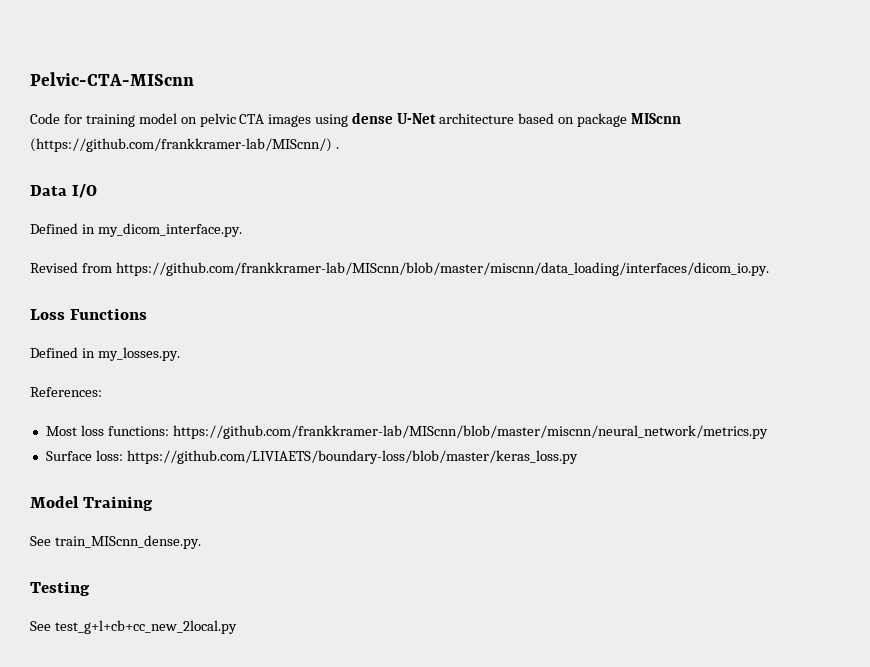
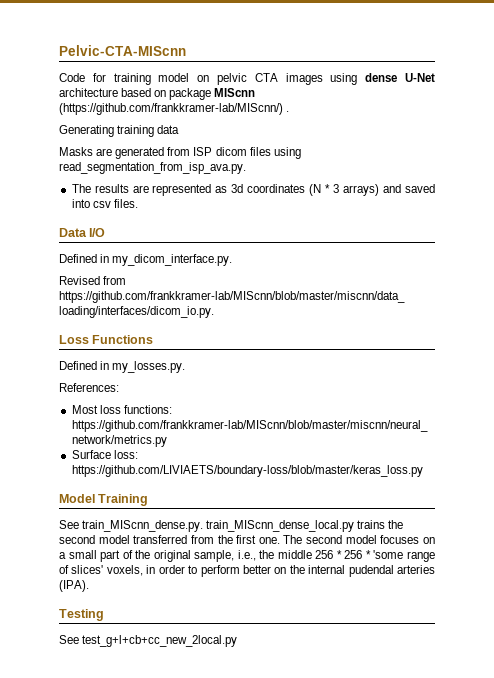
+ Generating training data
+ Masks are generated from ISP dicom files using read_segmentation_from_isp_ava.py.
+ The results are represented as 3d coordinates (N * 3 arrays) and saved into csv files.
- See train_MIScnn_dense.py.
+ See train_MIScnn_dense.py. train_MIScnn_dense_local.py trains the second model transferred from the first one. The second model focuses on a small part of the original sample, i.e., the middle 256 * 256 * 'some range of slices' voxels, in order to perform better on the internal pudendal arteries (IPA).

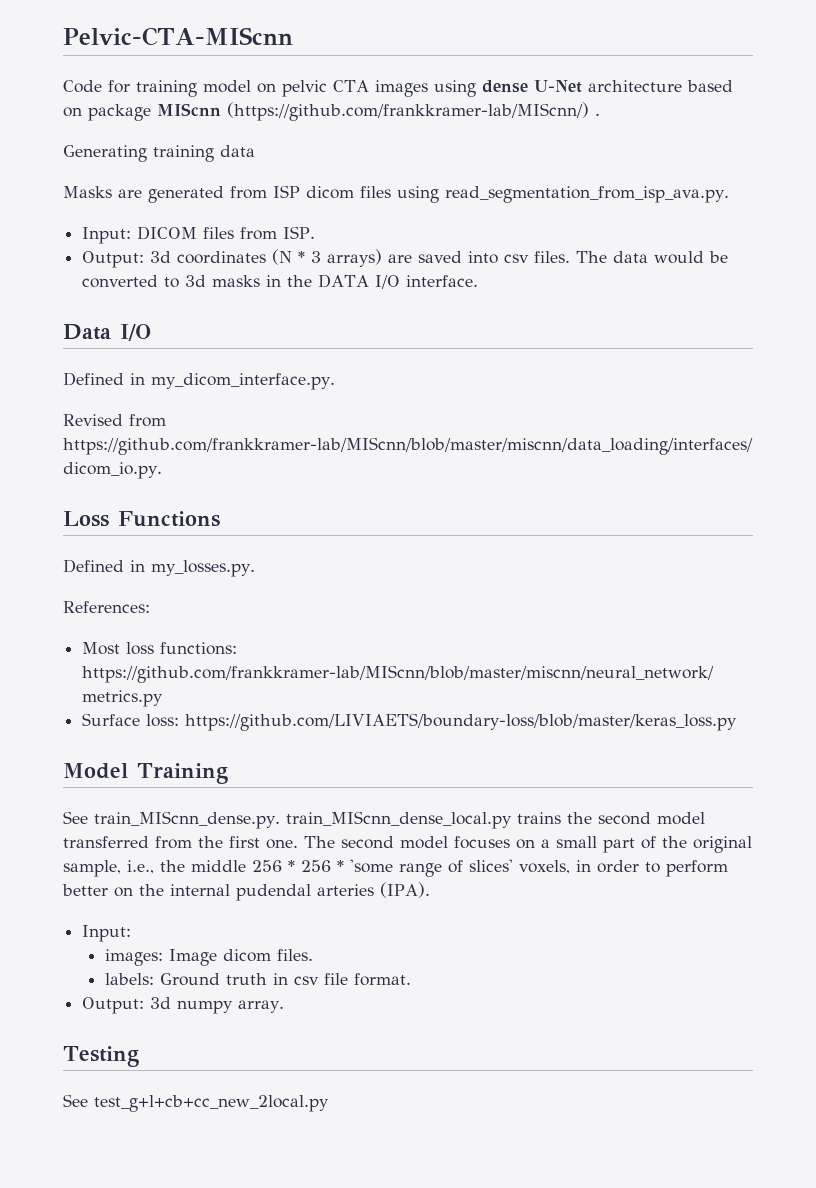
- The results are represented as 3d coordinates (N * 3 arrays) and saved into csv files.
+ Input: DICOM files from ISP.
+ Output: 3d coordinates (N * 3 arrays) are saved into csv files. The data would be converted to 3d masks in the DATA I/O interface.
  The second model focuses on a small part of the original sample, i.e., the middle 256 * 256 * 'some range of slices' voxels, in order to perform better on the internal pudendal arteries (IPA).
+ Input:
+ images: Image dicom files.
+ labels: Ground truth in csv file format.
+ Output: 3d numpy array.

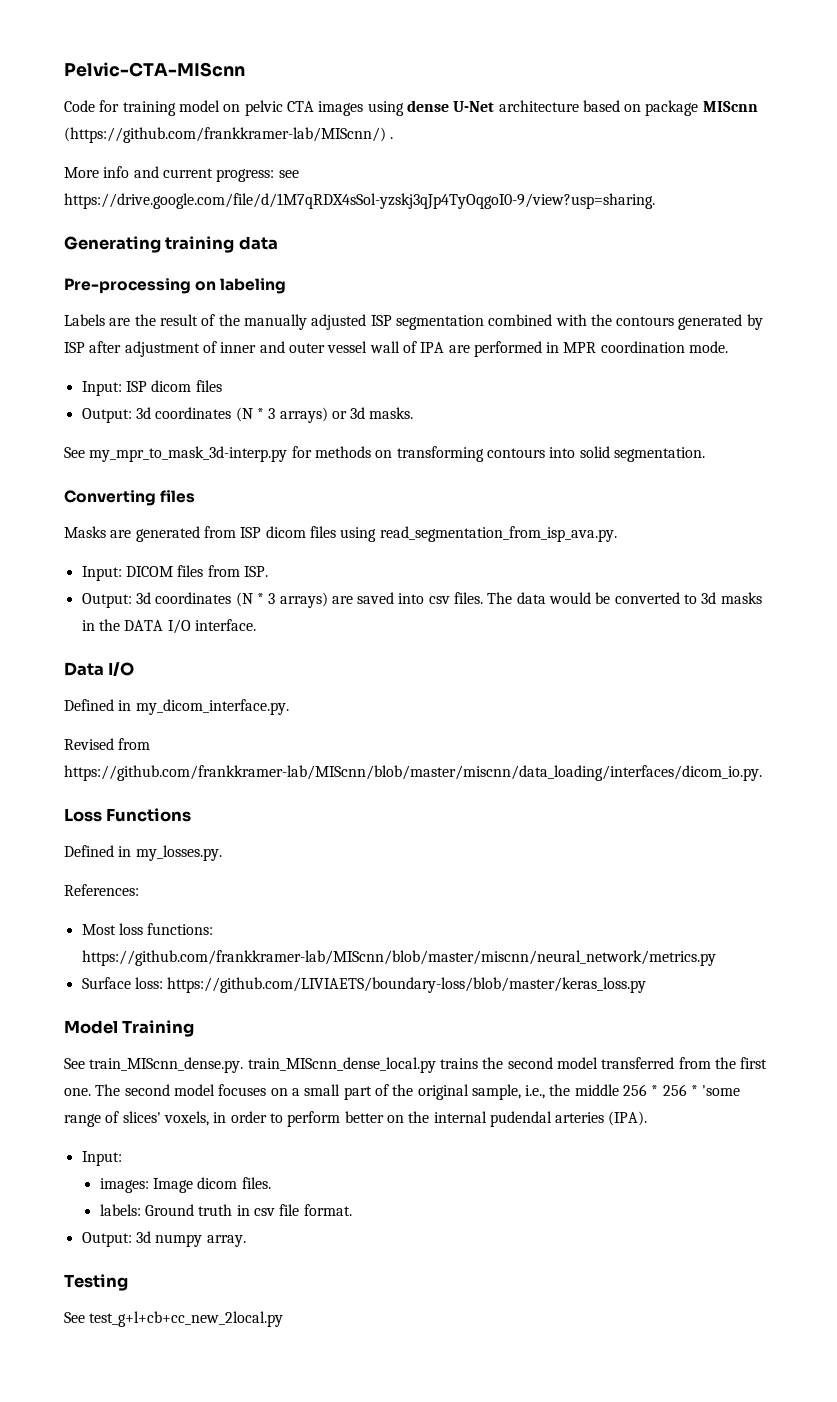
+ More info and current progress: see https://drive.google.com/file/d/1M7qRDX4sSol-yzskj3qJp4TyOqgoI0-9/view?usp=sharing.
  Generating training data
+ Pre-processing on labeling
+ Labels are the result of the manually adjusted ISP segmentation combined with the contours generated by ISP after adjustment of inner and outer vessel wall of IPA are performed in MPR coordination mode.
+ Input: ISP dicom files
+ Output: 3d coordinates (N * 3 arrays) or 3d masks.
+ See my_mpr_to_mask_3d-interp.py for methods on transforming contours into solid segmentation.
+ Converting files

